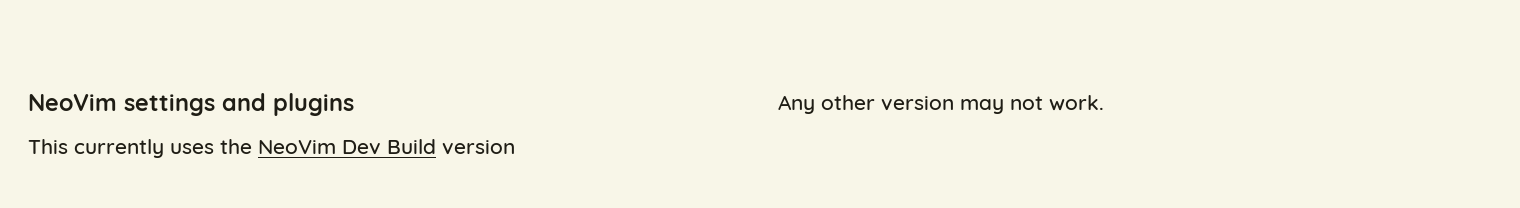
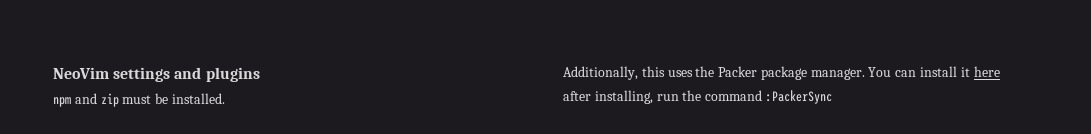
- This currently uses the NeoVim Dev Build version
- Any other version may not work.
+ npm and zip must be installed.
+ Additionally, this uses the Packer package manager. You can install it here
+ after installing, run the command :PackerSync

